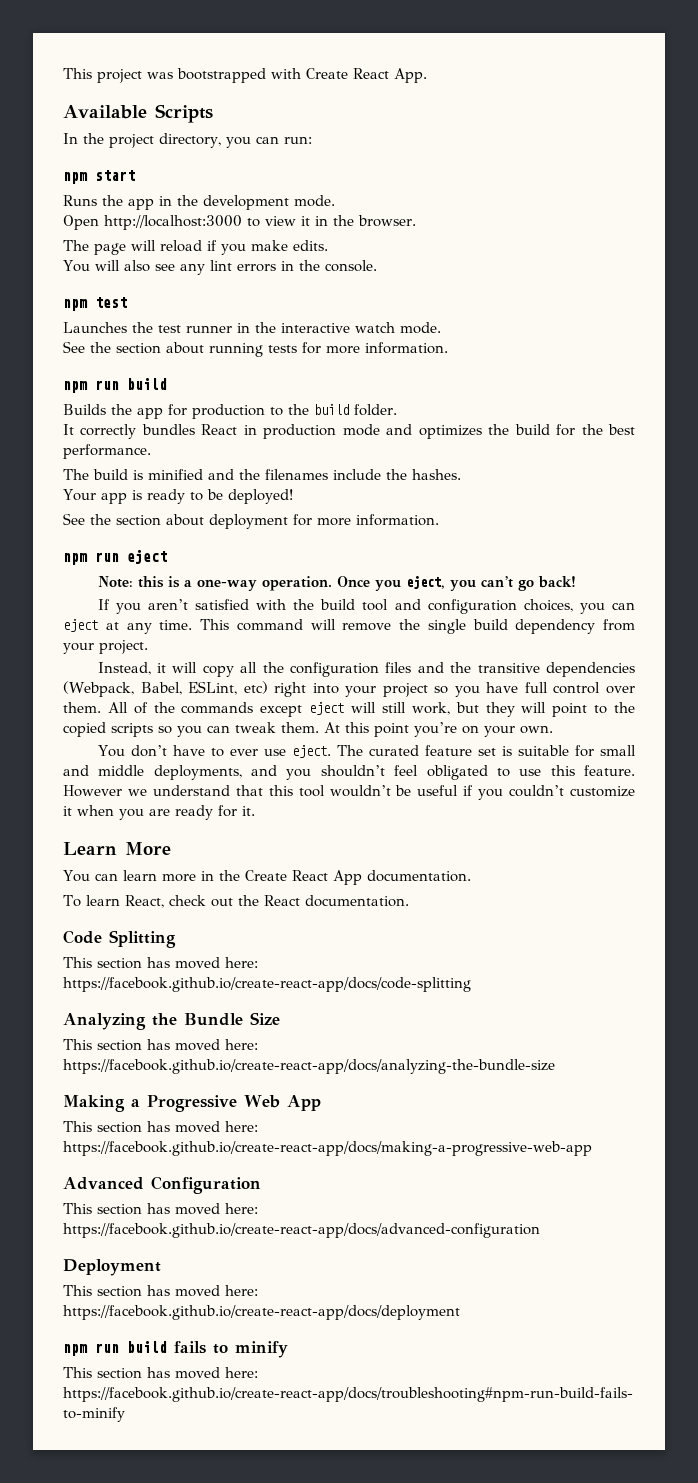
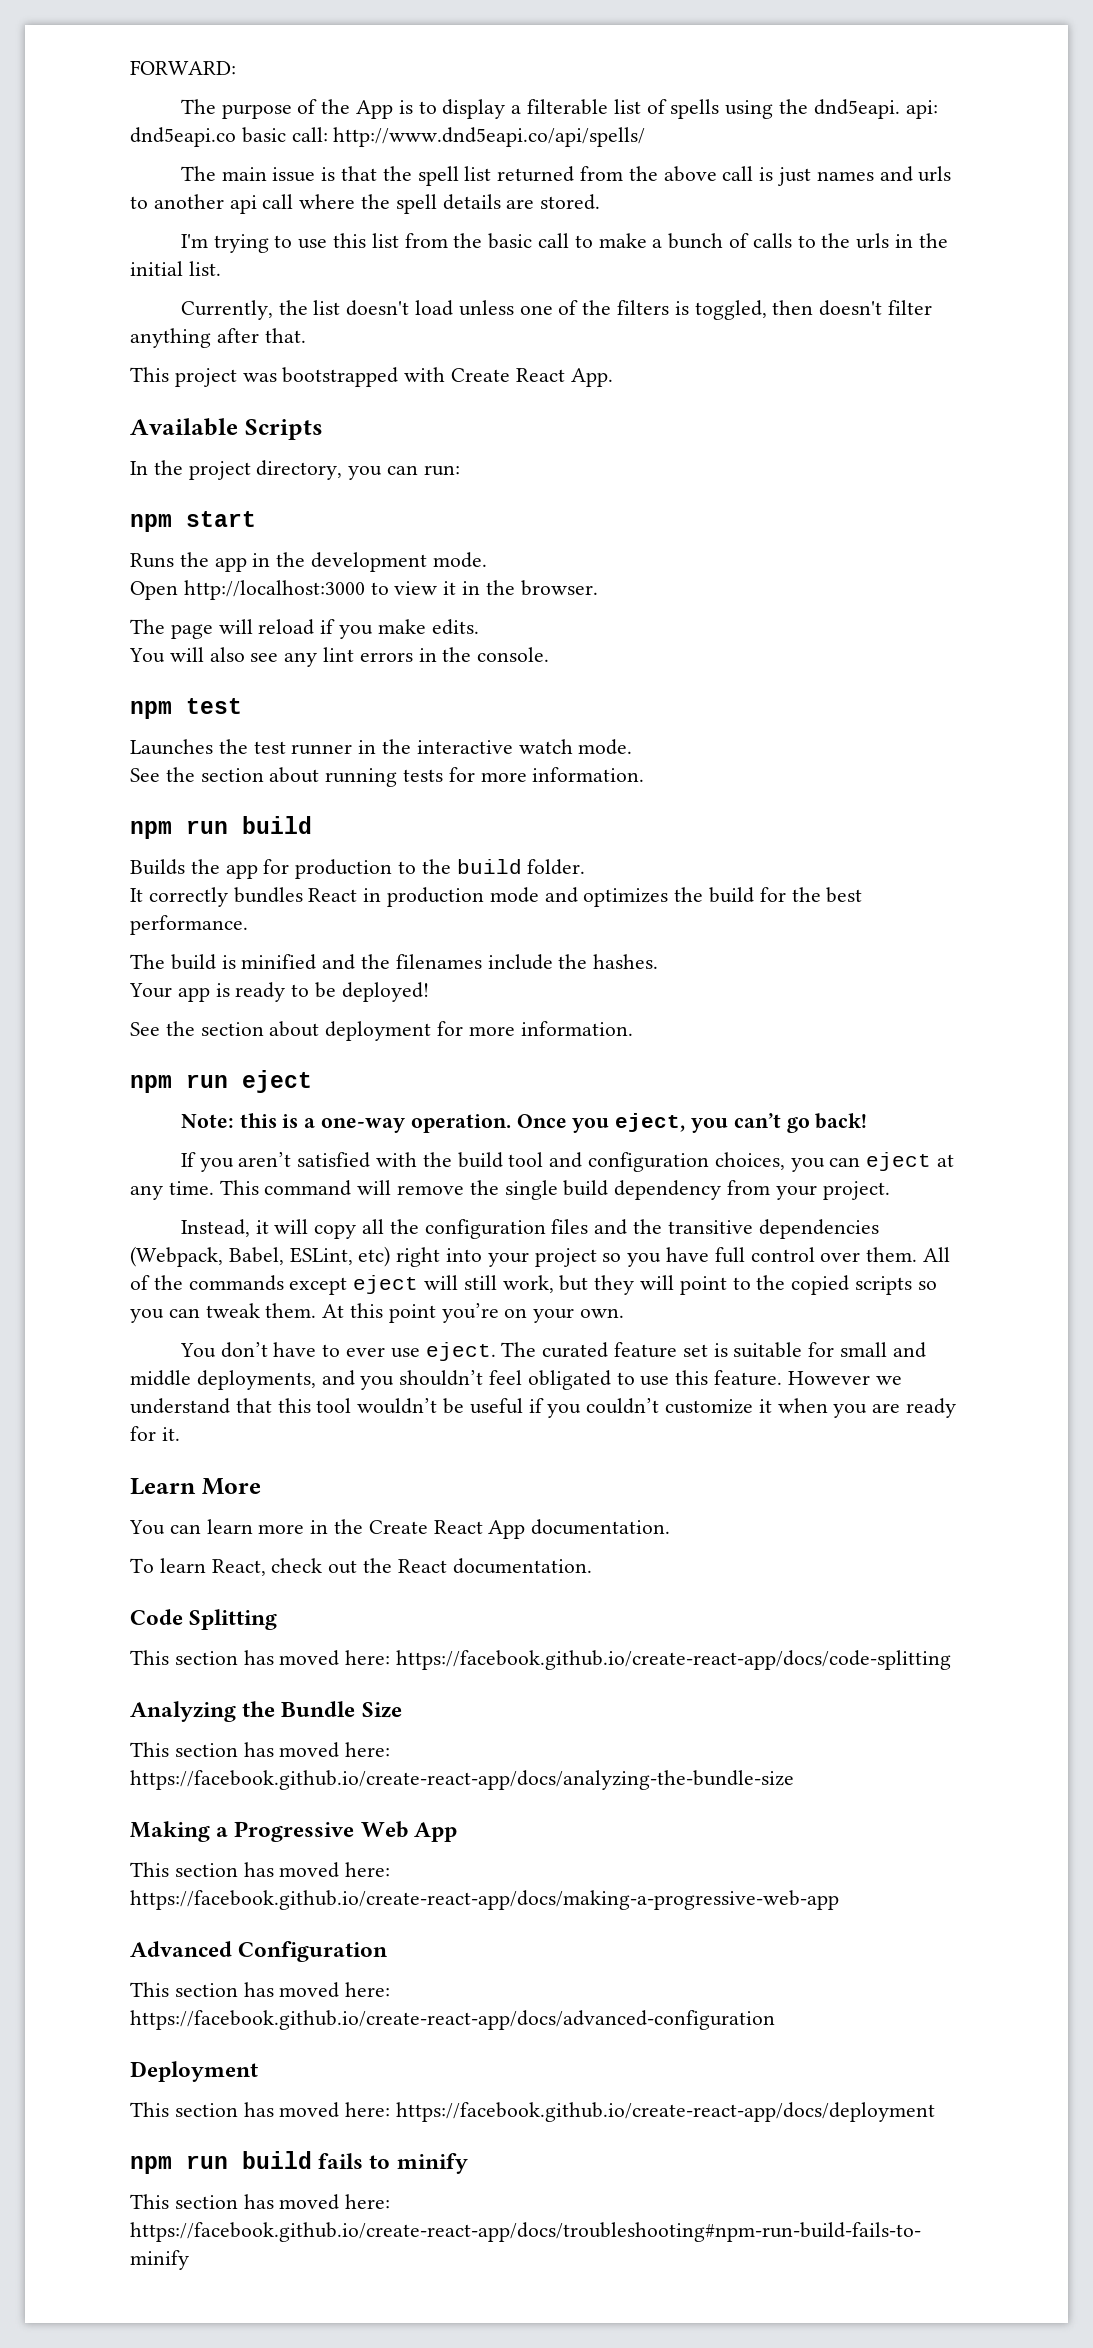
+ FORWARD:
+ The purpose of the App is to display a filterable list of spells using the dnd5eapi. api: dnd5eapi.co basic call: http://www.dnd5eapi.co/api/spells/
+ The main issue is that the spell list returned from the above call is just names and urls to another api call where the spell details are stored.
+ I'm trying to use this list from the basic call to make a bunch of calls to the urls in the initial list.
+ Currently, the list doesn't load unless one of the filters is toggled, then doesn't filter anything after that.

